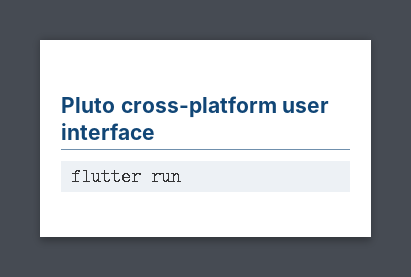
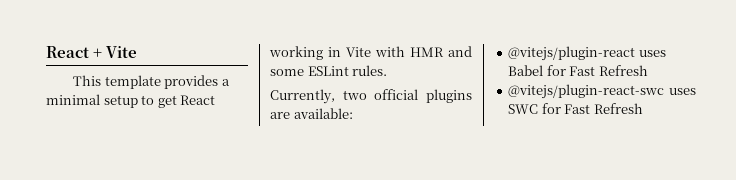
- Pluto cross-platform user interface
- flutter run
+ React + Vite
+ This template provides a minimal setup to get React working in Vite with HMR and some ESLint rules.
+ Currently, two official plugins are available:
+ @vitejs/plugin-react uses Babel for Fast Refresh
+ @vitejs/plugin-react-swc uses SWC for Fast Refresh

